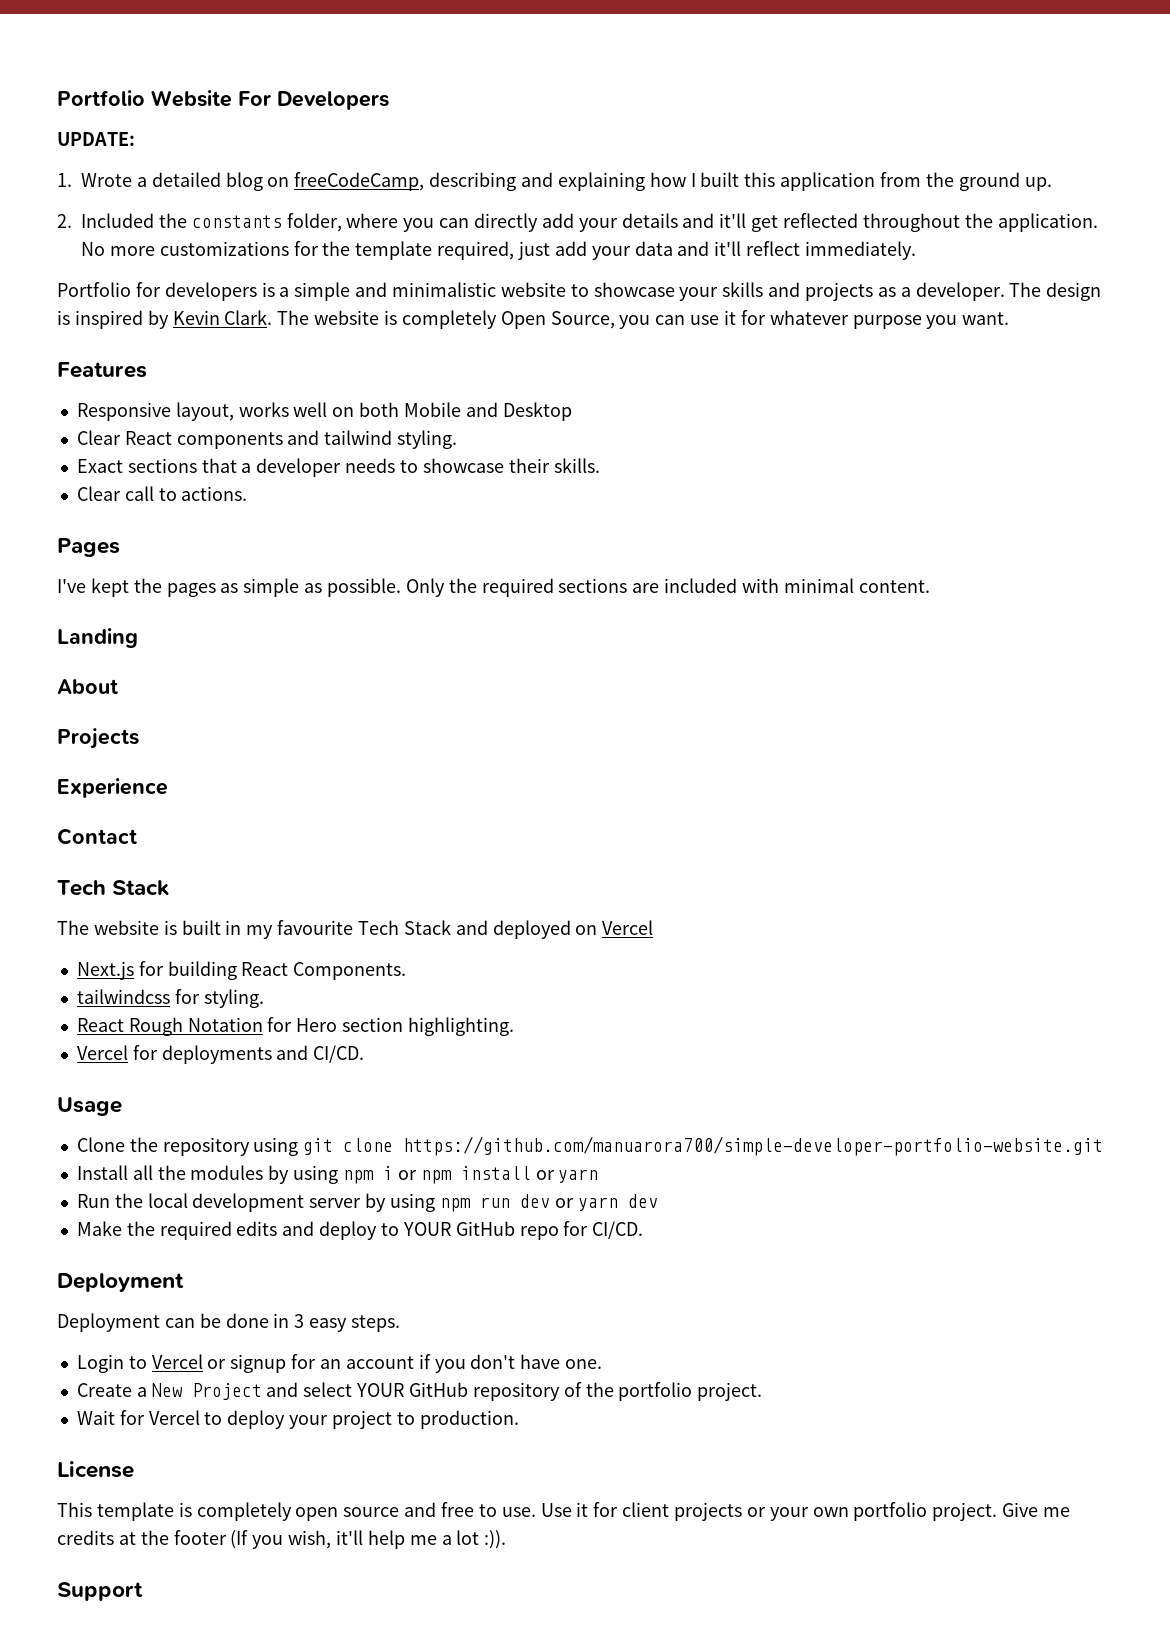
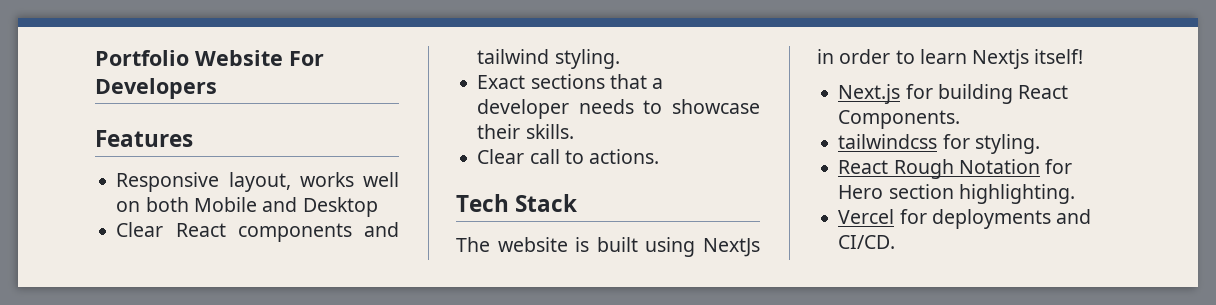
- UPDATE:
- 1. Wrote a detailed blog on freeCodeCamp, describing and explaining how I built this application from the ground up.
- 2. Included the constants folder, where you can directly add your details and it'll get reflected throughout the application. No more customizations for the template required, just add your data and it'll reflect immediately.
- Portfolio for developers is a simple and minimalistic website to showcase your skills and projects as a developer. The design is inspired by Kevin Clark. The website is completely Open Source, you can use it for whatever purpose you want.
- Pages
- I've kept the pages as simple as possible. Only the required sections are included with minimal content.
- Landing
- About
- Projects
- Experience
- Contact
- The website is built in my favourite Tech Stack and deployed on Vercel
+ The website is built using NextJs in order to learn Nextjs itself!
- Usage
- Clone the repository using git clone https://github.com/manuarora700/simple-developer-portfolio-website.git
- Install all the modules by using npm i or npm install or yarn
- Run the local development server by using npm run dev or yarn dev
- Make the required edits and deploy to YOUR GitHub repo for CI/CD.
- Deployment
- Deployment can be done in 3 easy steps.
- Login to Vercel or signup for an account if you don't have one.
- Create a New Project and select YOUR GitHub repository of the portfolio project.
- Wait for Vercel to deploy your project to production.
- License
- This template is completely open source and free to use. Use it for client projects or your own portfolio project. Give me credits at the footer (If you wish, it'll help me a lot :)).
- Support

